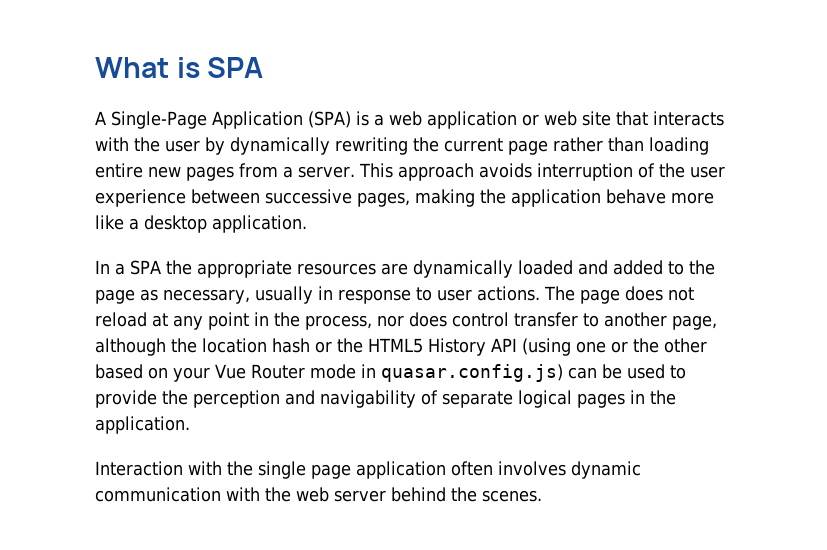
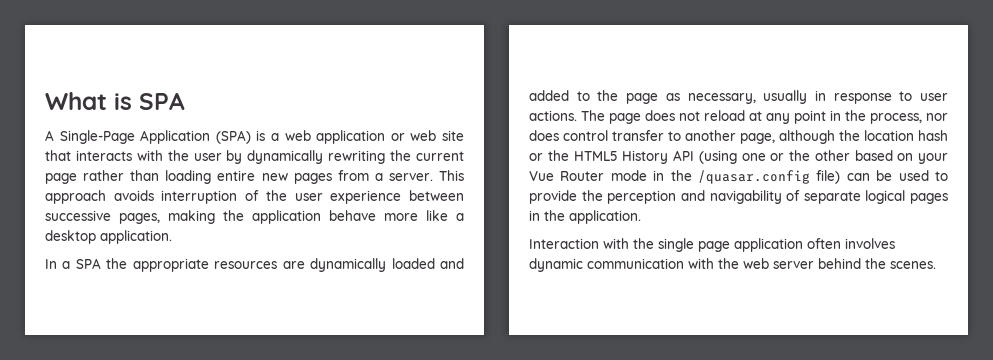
- The page does not reload at any point in the process, nor does control transfer to another page, although the location hash or the HTML5 History API (using one or the other based on your Vue Router mode in quasar.config.js) can be used to provide the perception and navigability of separate logical pages in the application.
+ The page does not reload at any point in the process, nor does control transfer to another page, although the location hash or the HTML5 History API (using one or the other based on your Vue Router mode in the /quasar.config file) can be used to provide the perception and navigability of separate logical pages in the application.

